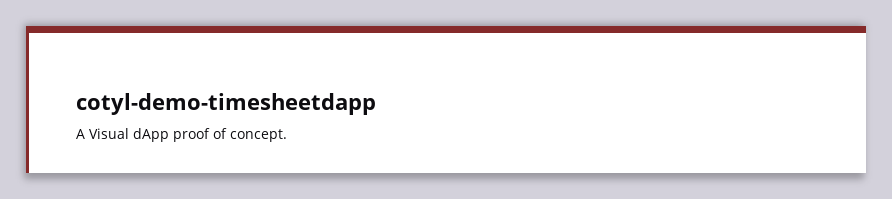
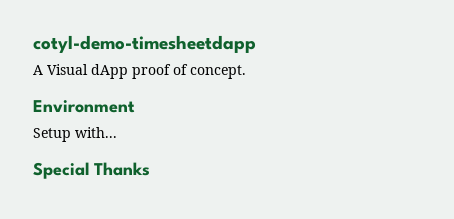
+ Environment
+ Setup with...
+ Special Thanks

